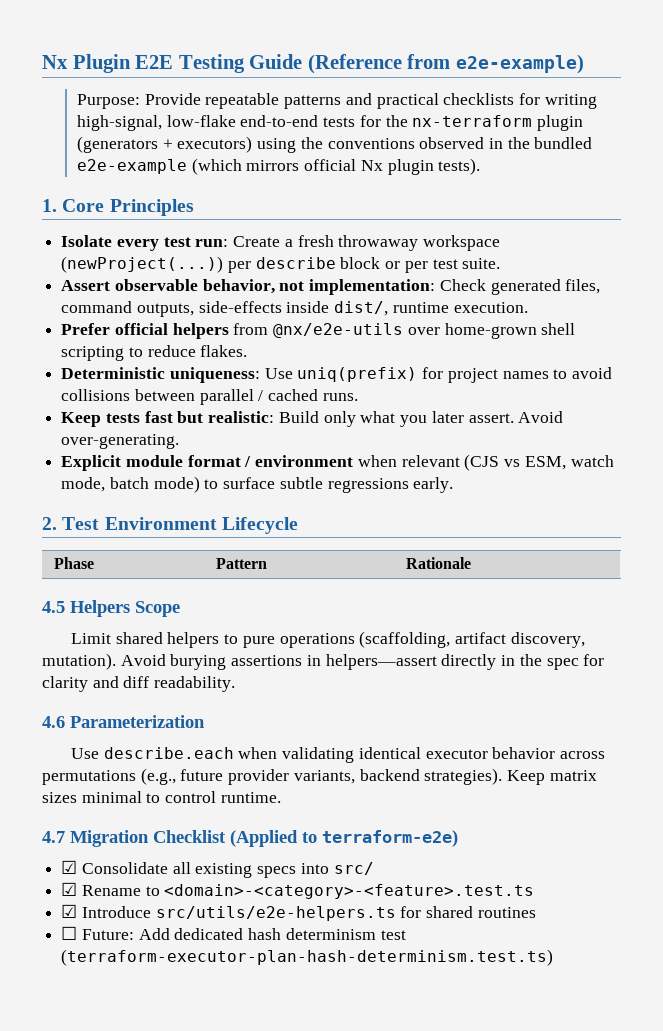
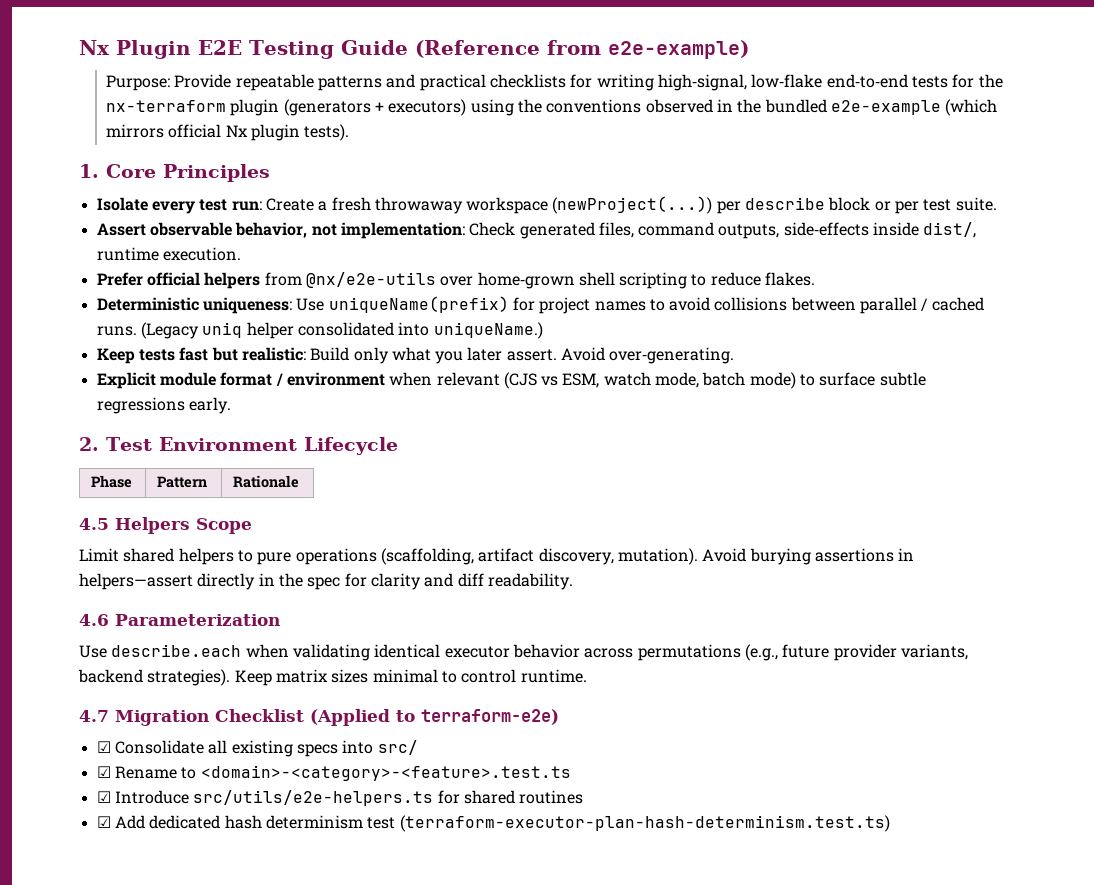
- Deterministic uniqueness: Use uniq(prefix) for project names to avoid collisions between parallel / cached runs.
+ Deterministic uniqueness: Use uniqueName(prefix) for project names to avoid collisions between parallel / cached runs. (Legacy uniq helper consolidated into uniqueName.)
- ☐ Future: Add dedicated hash determinism test (terraform-executor-plan-hash-determinism.test.ts)
+ ☑ Add dedicated hash determinism test (terraform-executor-plan-hash-determinism.test.ts)

